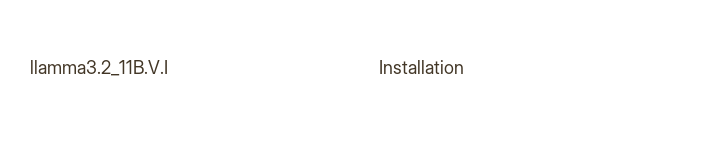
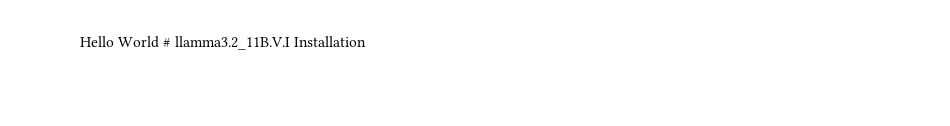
- llamma3.2_11B.V.I
- Installation
+ Hello World # llamma3.2_11B.V.I Installation

